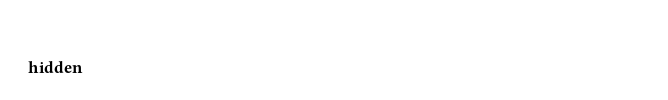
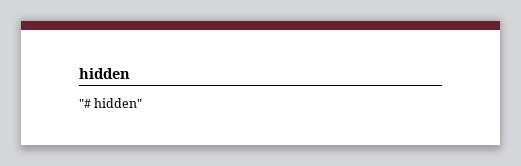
+ "# hidden"

